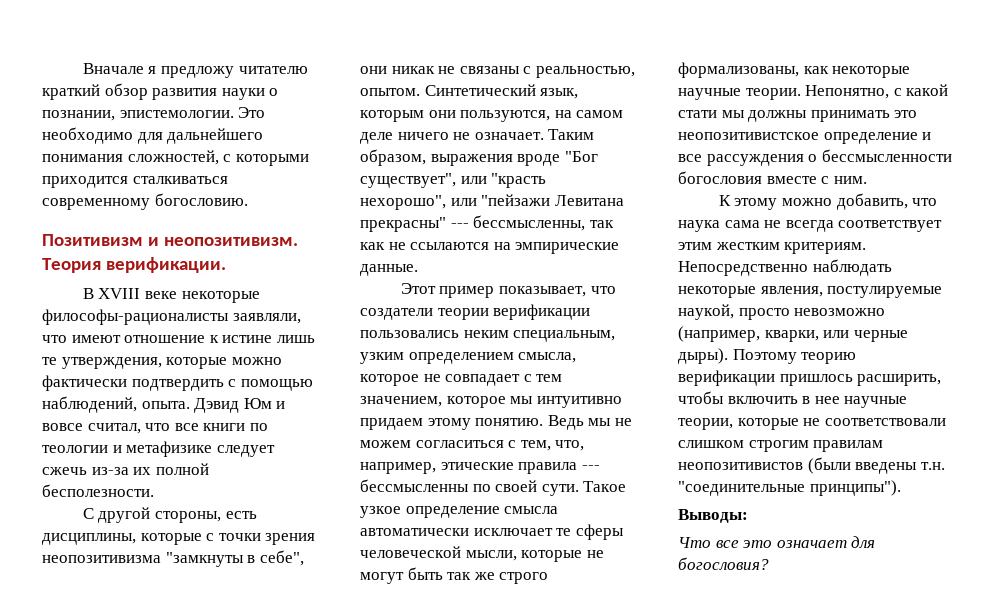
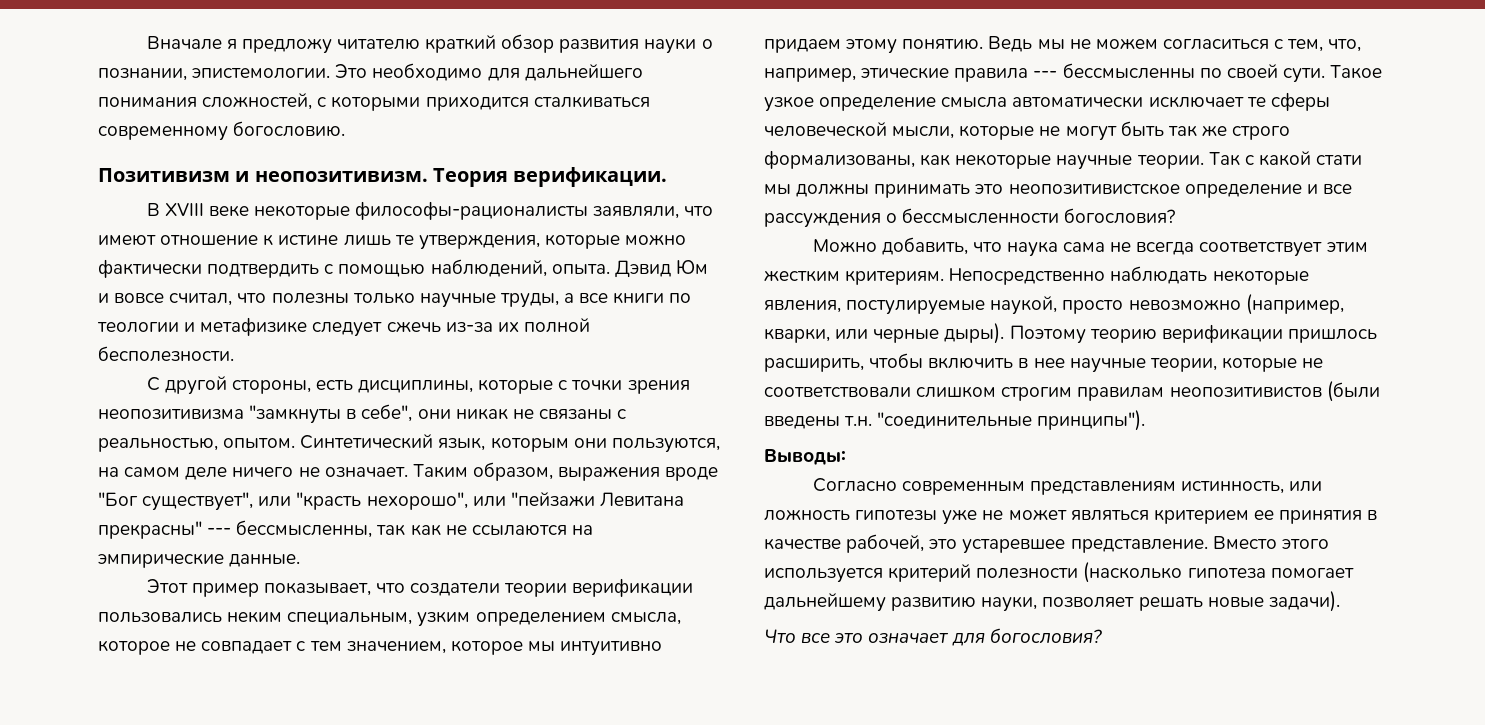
- Дэвид Юм и вовсе считал, что все книги по теологии и метафизике следует сжечь из-за их полной бесполезности.
+ Дэвид Юм и вовсе считал, что полезны только научные труды, а все книги по теологии и метафизике следует сжечь из-за их полной бесполезности.
- Непонятно, с какой стати мы должны принимать это неопозитивистское определение и все рассуждения о бессмысленности богословия вместе с ним.
- К этому можно добавить, что наука сама не всегда соответствует этим жестким критериям.
+ Так с какой стати мы должны принимать это неопозитивистское определение и все рассуждения о бессмысленности богословия?
+ Можно добавить, что наука сама не всегда соответствует этим жестким критериям.
+ Согласно современным представлениям истинность, или ложность гипотезы уже не может являться критерием ее принятия в качестве рабочей, это устаревшее представление. Вместо этого используется критерий полезности (насколько гипотеза помогает дальнейшему развитию науки, позволяет решать новые задачи).

